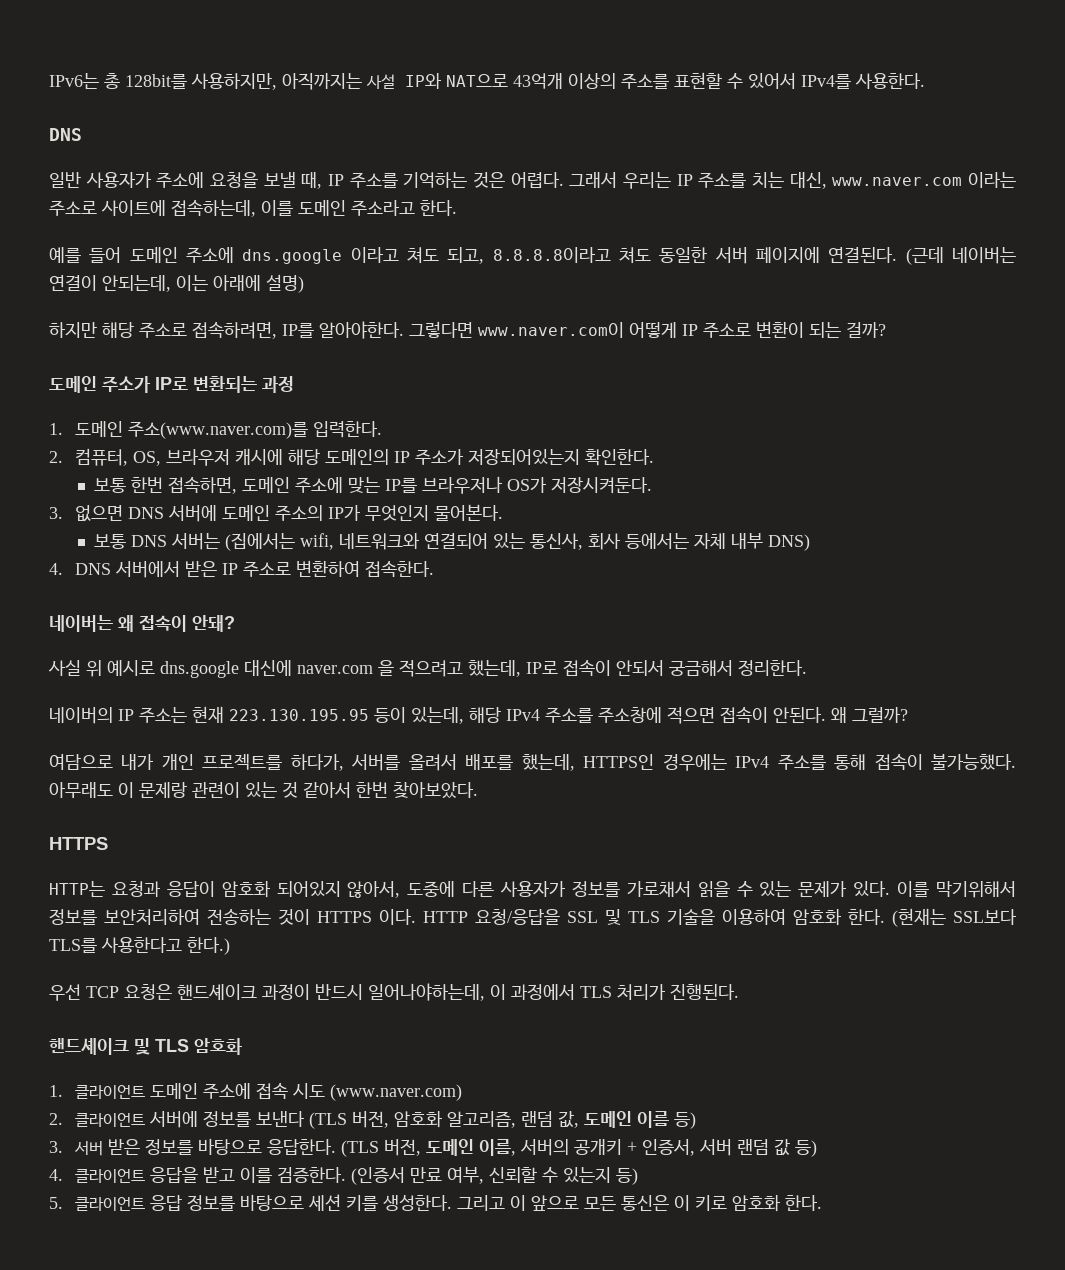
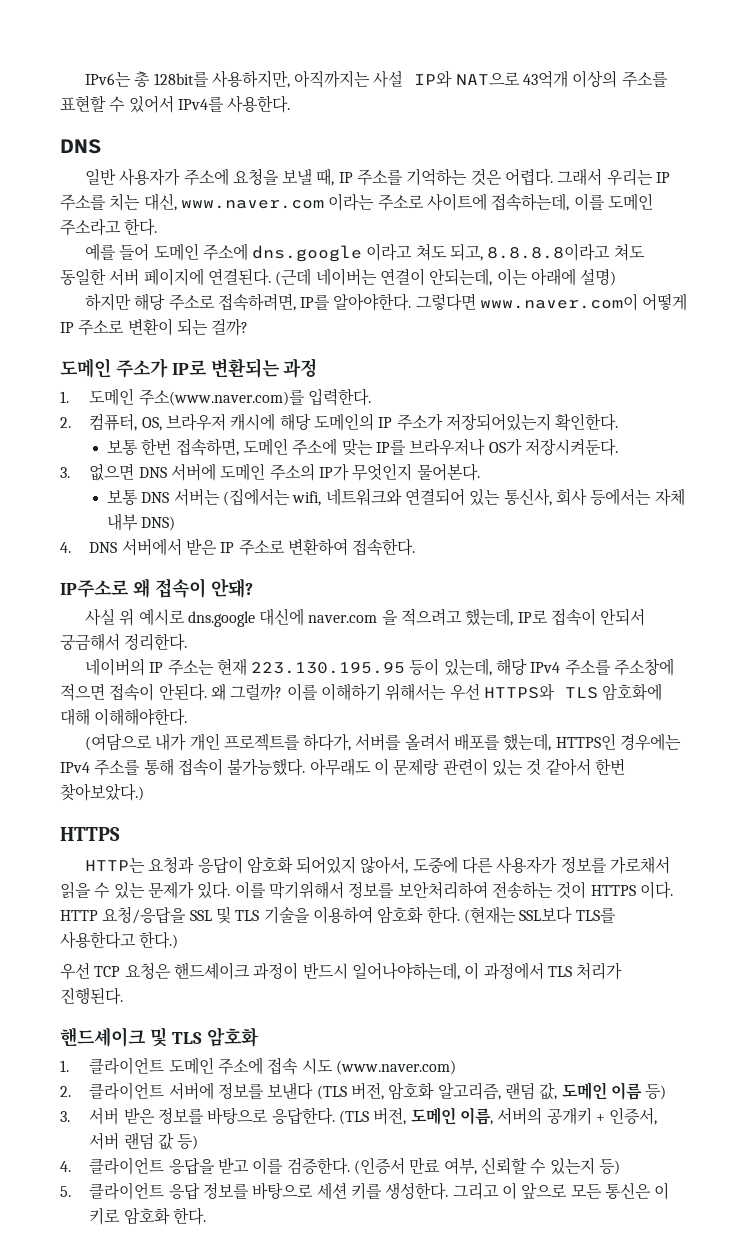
- 네이버는 왜 접속이 안돼?
+ IP주소로 왜 접속이 안돼?
- 왜 그럴까?
- 여담으로 내가 개인 프로젝트를 하다가, 서버를 올려서 배포를 했는데, HTTPS인 경우에는 IPv4 주소를 통해 접속이 불가능했다.
+ 왜 그럴까? 이를 이해하기 위해서는 우선 HTTPS와 TLS 암호화에 대해 이해해야한다.
+ (여담으로 내가 개인 프로젝트를 하다가, 서버를 올려서 배포를 했는데, HTTPS인 경우에는 IPv4 주소를 통해 접속이 불가능했다.
- 아무래도 이 문제랑 관련이 있는 것 같아서 한번 찾아보았다.
+ 아무래도 이 문제랑 관련이 있는 것 같아서 한번 찾아보았다.)

